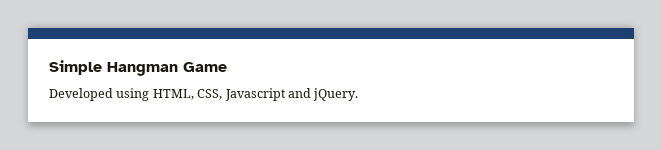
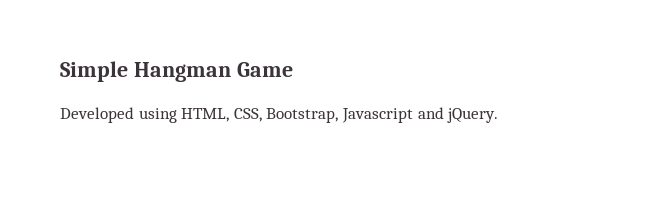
- Developed using HTML, CSS, Javascript and jQuery.
+ Developed using HTML, CSS, Bootstrap, Javascript and jQuery.

